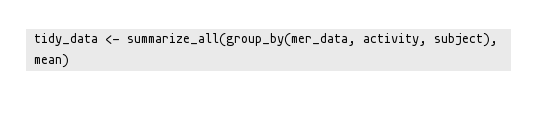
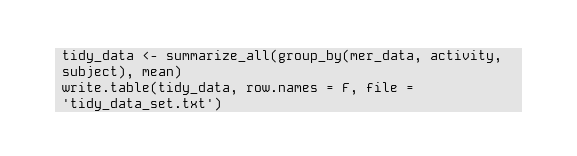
+ write.table(tidy_data, row.names = F, file = 'tidy_data_set.txt')

